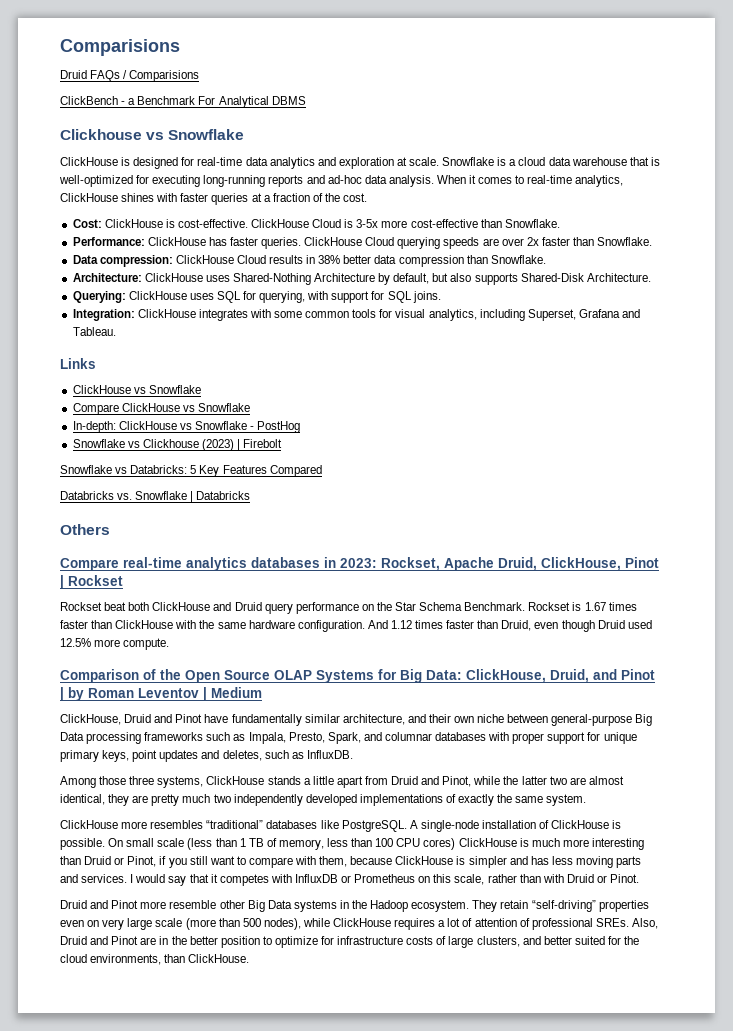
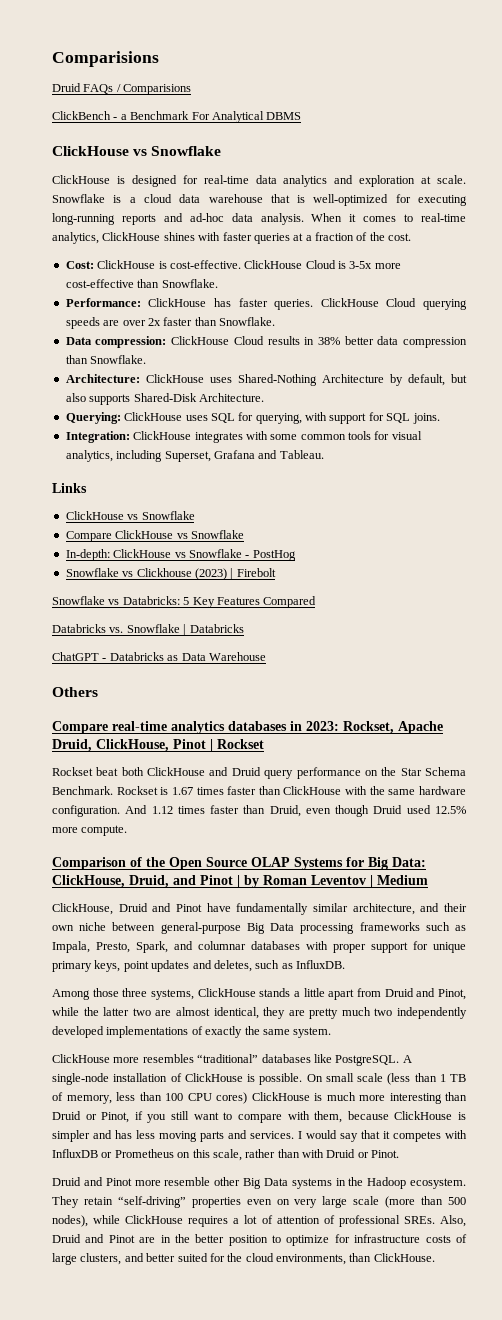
  ClickBench - a Benchmark For Analytical DBMS
- Clickhouse vs Snowflake
+ ClickHouse vs Snowflake
+ ChatGPT - Databricks as Data Warehouse

